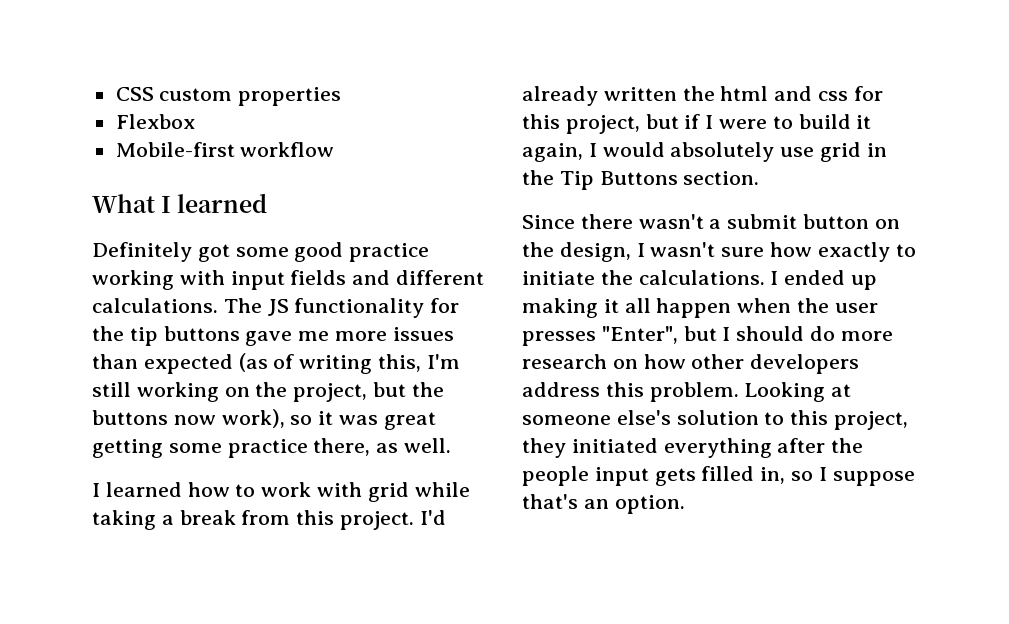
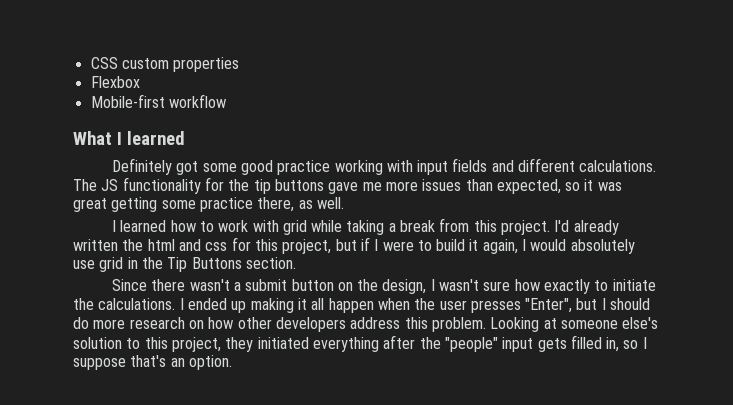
- The JS functionality for the tip buttons gave me more issues than expected (as of writing this, I'm still working on the project, but the buttons now work), so it was great getting some practice there, as well.
+ The JS functionality for the tip buttons gave me more issues than expected, so it was great getting some practice there, as well.
- Looking at someone else's solution to this project, they initiated everything after the people input gets filled in, so I suppose that's an option.
+ Looking at someone else's solution to this project, they initiated everything after the "people" input gets filled in, so I suppose that's an option.

